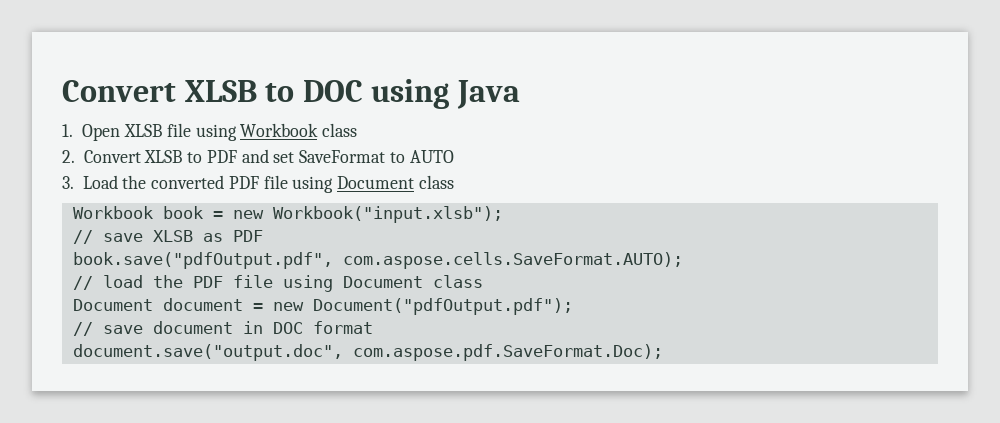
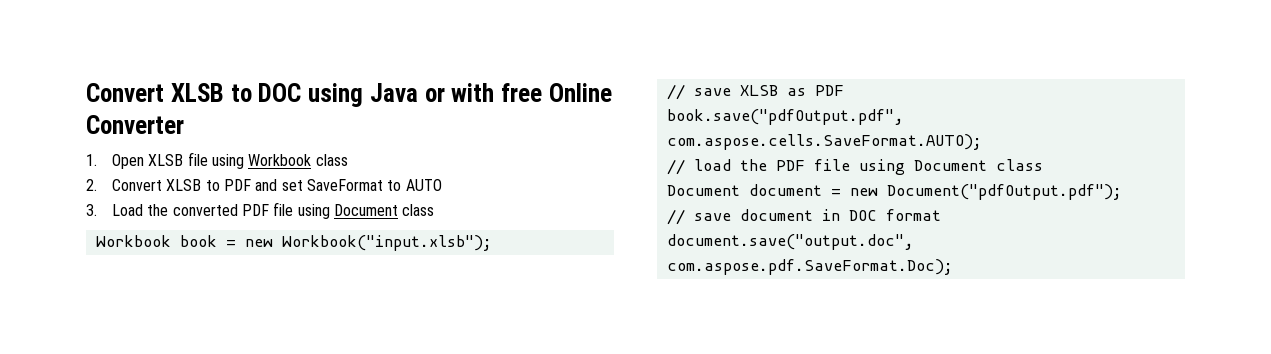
- Convert XLSB to DOC using Java
+ Convert XLSB to DOC using Java or with free Online Converter

